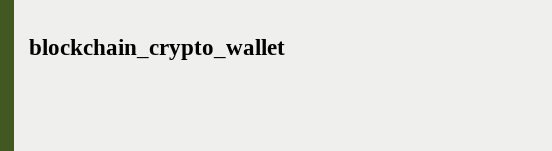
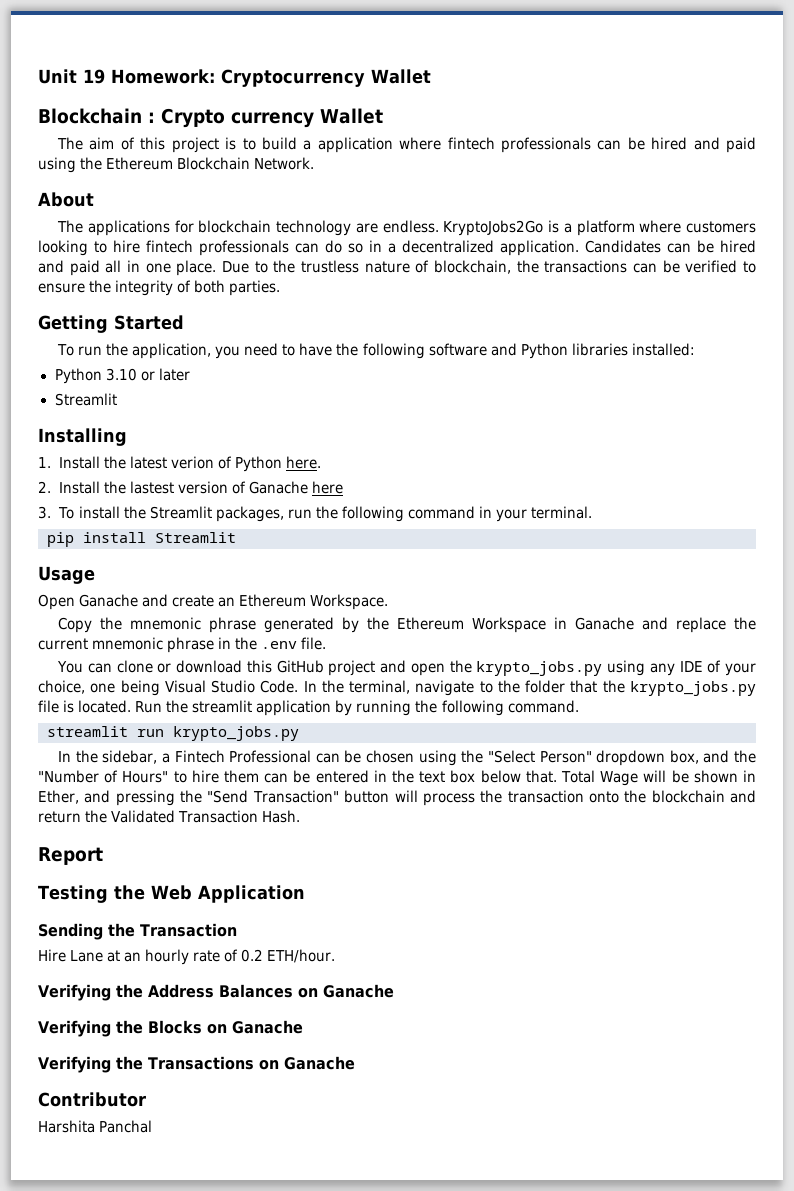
- blockchain_crypto_wallet
+ Unit 19 Homework: Cryptocurrency Wallet
+ Blockchain : Crypto currency Wallet
+ The aim of this project is to build a application where fintech professionals can be hired and paid using the Ethereum Blockchain Network.
+ About
+ The applications for blockchain technology are endless. KryptoJobs2Go is a platform where customers looking to hire fintech professionals can do so in a decentralized application. Candidates can be hired and paid all in one place. Due to the trustless nature of blockchain, the transactions can be verified to ensure the integrity of both parties.
+ Getting Started
+ To run the application, you need to have the following software and Python libraries installed:
+ Python 3.10 or later
+ Streamlit
+ Installing
+ 1. Install the latest verion of Python here.
+ 2. Install the lastest version of Ganache here
+ 3. To install the Streamlit packages, run the following command in your terminal.
+ pip install Streamlit
+ Usage
+ Open Ganache and create an Ethereum Workspace.
+ Copy the mnemonic phrase generated by the Ethereum Workspace in Ganache and replace the current mnemonic phrase in the .env file.
+ You can clone or download this GitHub project and open the krypto_jobs.py using any IDE of your choice, one being Visual Studio Code. In the terminal, navigate to the folder that the krypto_jobs.py file is located. Run the streamlit application by running the following command.
+ streamlit run krypto_jobs.py
+ In the sidebar, a Fintech Professional can be chosen using the "Select Person" dropdown box, and the "Number of Hours" to hire them can be entered in the text box below that. Total Wage will be shown in Ether, and pressing the "Send Transaction" button will process the transaction onto the blockchain and return the Validated Transaction Hash.
+ Report
+ Testing the Web Application
+ Sending the Transaction
+ Hire Lane at an hourly rate of 0.2 ETH/hour.
+ Verifying the Address Balances on Ganache
+ Verifying the Blocks on Ganache
+ Verifying the Transactions on Ganache
+ Contributor
+ Harshita Panchal

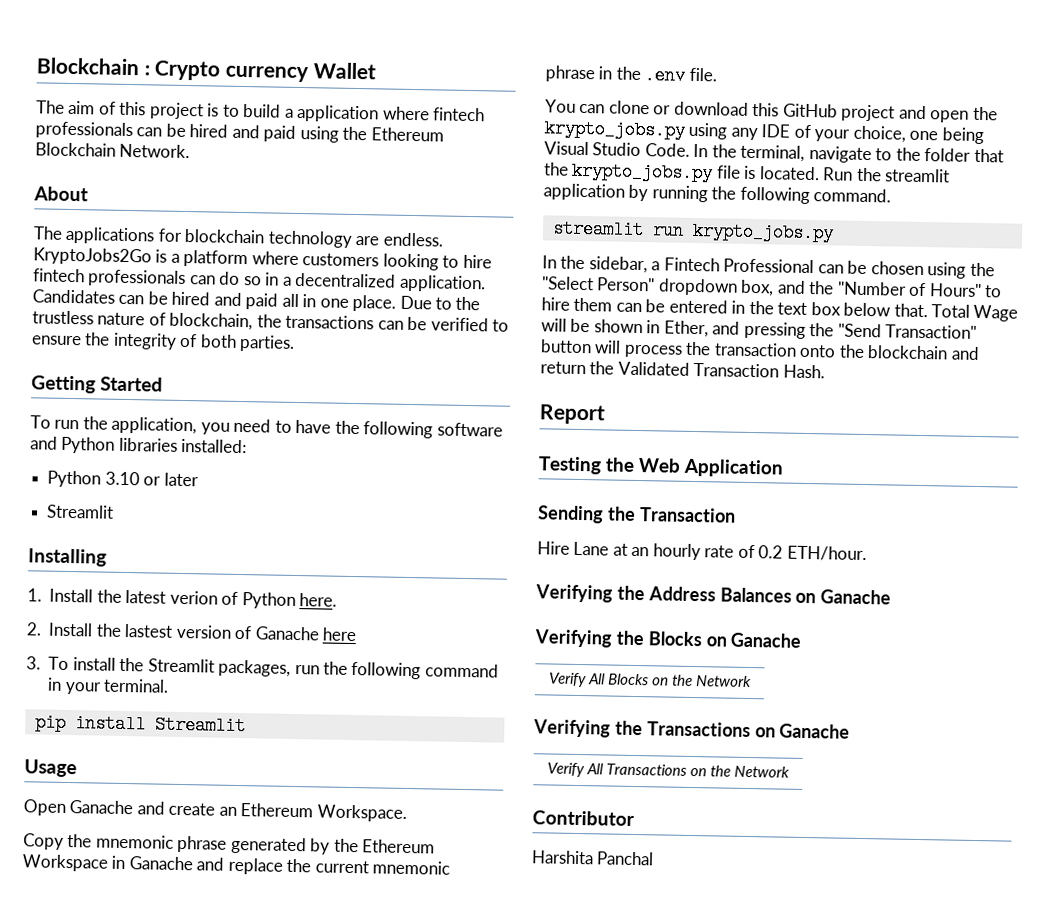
- Unit 19 Homework: Cryptocurrency Wallet
+ Verify All Blocks on the Network
+ Verify All Transactions on the Network

